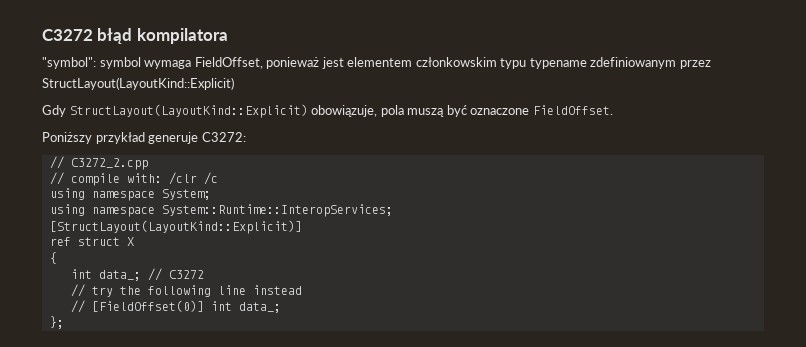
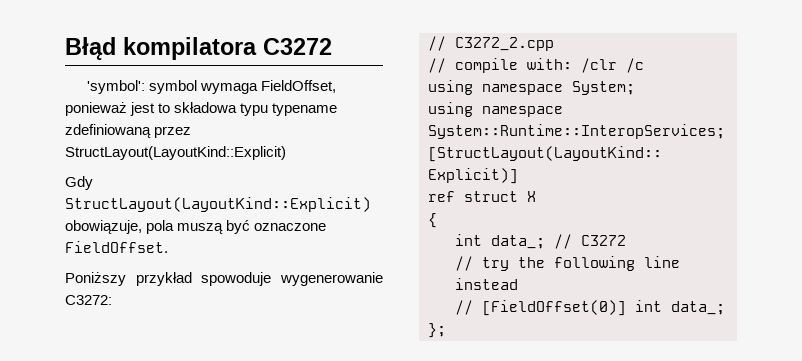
- C3272 błąd kompilatora
- "symbol": symbol wymaga FieldOffset, ponieważ jest elementem członkowskim typu typename zdefiniowanym przez StructLayout(LayoutKind::Explicit)
+ Błąd kompilatora C3272
+ 'symbol': symbol wymaga FieldOffset, ponieważ jest to składowa typu typename zdefiniowaną przez StructLayout(LayoutKind::Explicit)
- Poniższy przykład generuje C3272:
+ Poniższy przykład spowoduje wygenerowanie C3272:

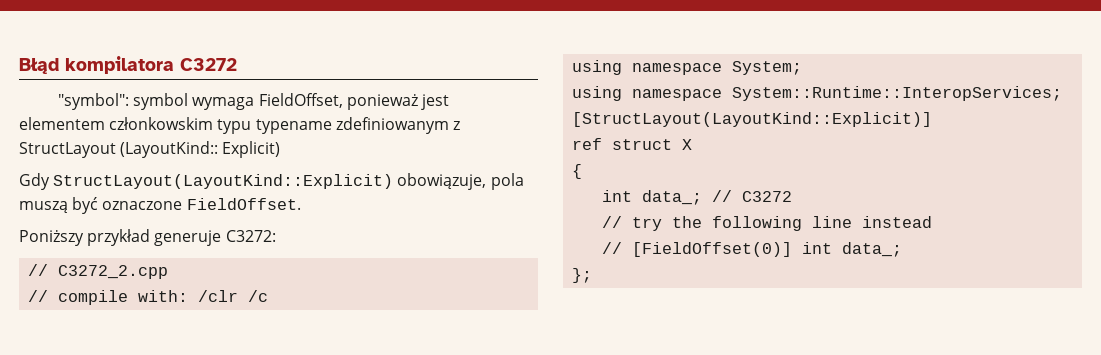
- 'symbol': symbol wymaga FieldOffset, ponieważ jest to składowa typu typename zdefiniowaną przez StructLayout(LayoutKind::Explicit)
+ "symbol": symbol wymaga FieldOffset, ponieważ jest elementem członkowskim typu typename zdefiniowanym z StructLayout (LayoutKind:: Explicit)
- Poniższy przykład spowoduje wygenerowanie C3272:
+ Poniższy przykład generuje C3272:

